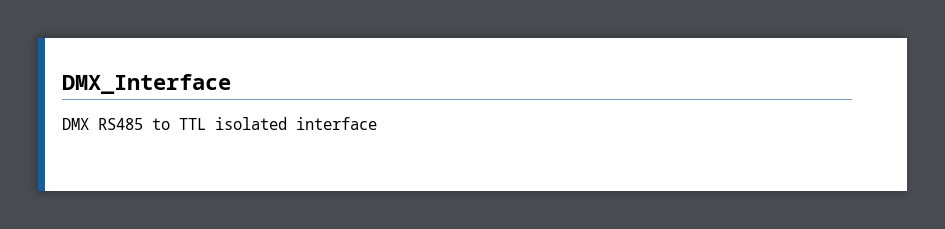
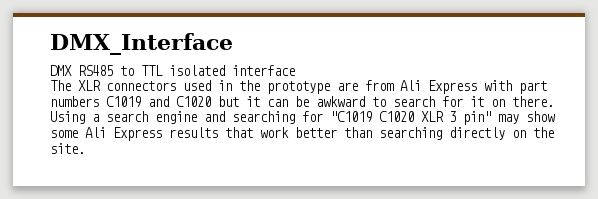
+ The XLR connectors used in the prototype are from Ali Express with part numbers C1019 and C1020 but it can be awkward to search for it on there. Using a search engine and searching for "C1019 C1020 XLR 3 pin" may show some Ali Express results that work better than searching directly on the site.

